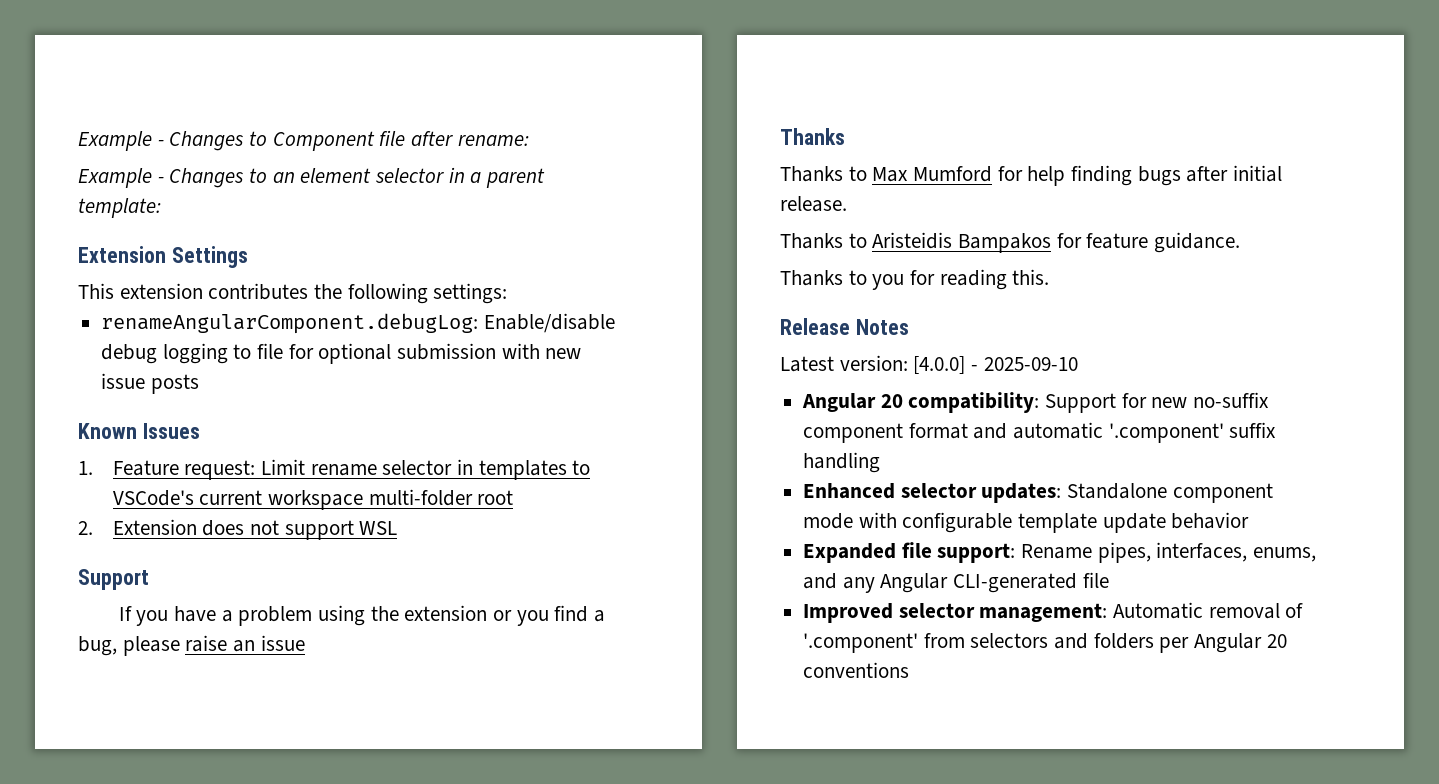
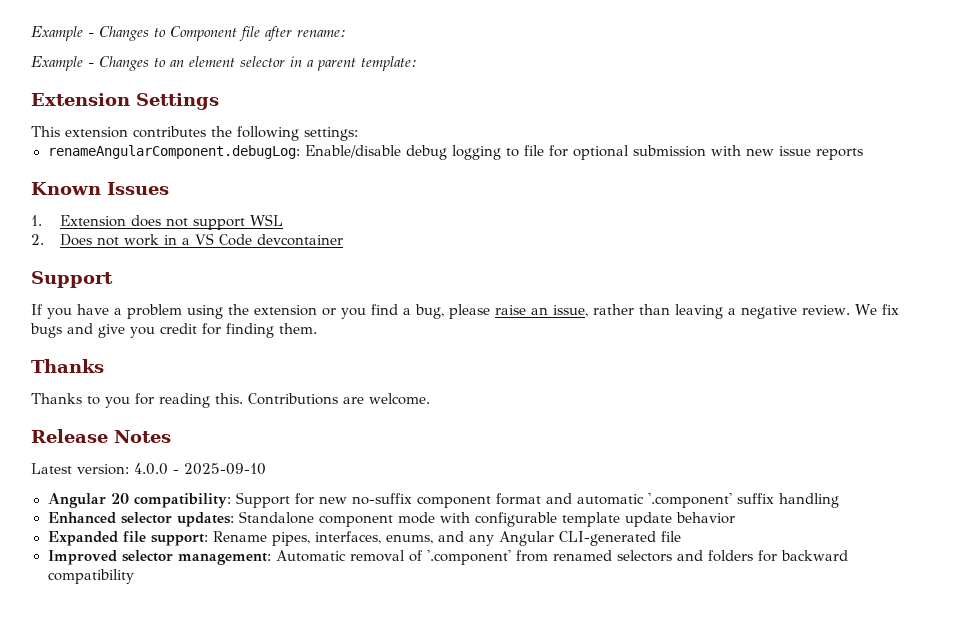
- renameAngularComponent.debugLog: Enable/disable debug logging to file for optional submission with new issue posts
+ renameAngularComponent.debugLog: Enable/disable debug logging to file for optional submission with new issue reports
- 1. Feature request: Limit rename selector in templates to VSCode's current workspace multi-folder root
- 2. Extension does not support WSL
+ 1. Extension does not support WSL
+ 2. Does not work in a VS Code devcontainer
- If you have a problem using the extension or you find a bug, please raise an issue
+ If you have a problem using the extension or you find a bug, please raise an issue, rather than leaving a negative review. We fix bugs and give you credit for finding them.
  Thanks
- Thanks to Max Mumford for help finding bugs after initial release.
- Thanks to Aristeidis Bampakos for feature guidance.
+ Contributions are welcome.
- Latest version: [4.0.0] - 2025-09-10
+ Latest version: 4.0.0 - 2025-09-10
- Improved selector management: Automatic removal of '.component' from selectors and folders per Angular 20 conventions
+ Improved selector management: Automatic removal of '.component' from renamed selectors and folders for backward compatibility

